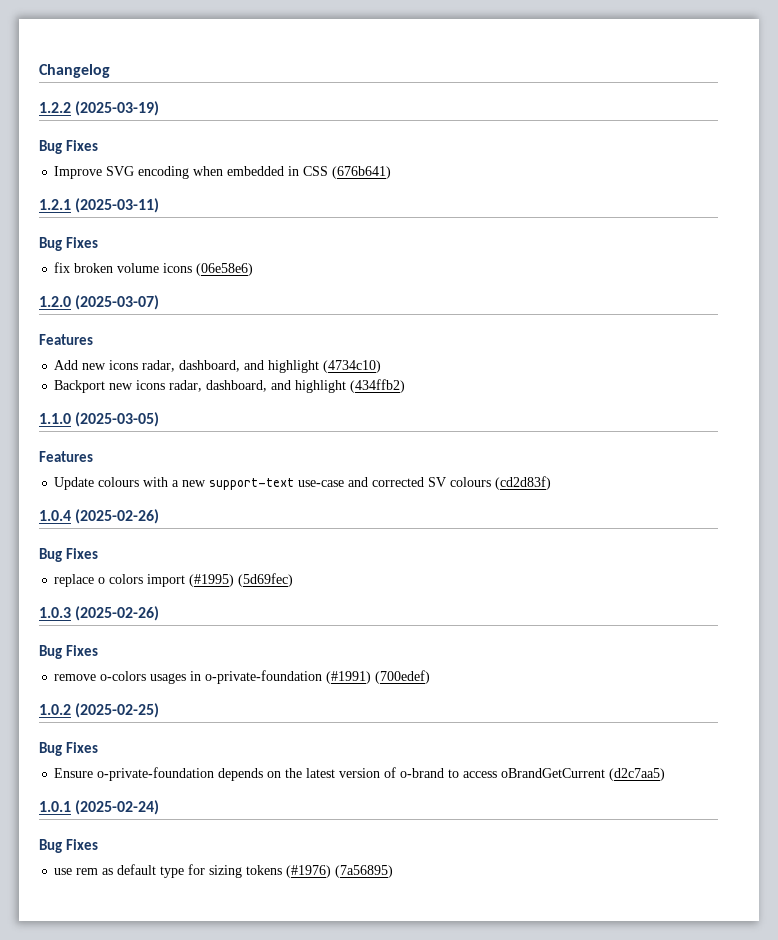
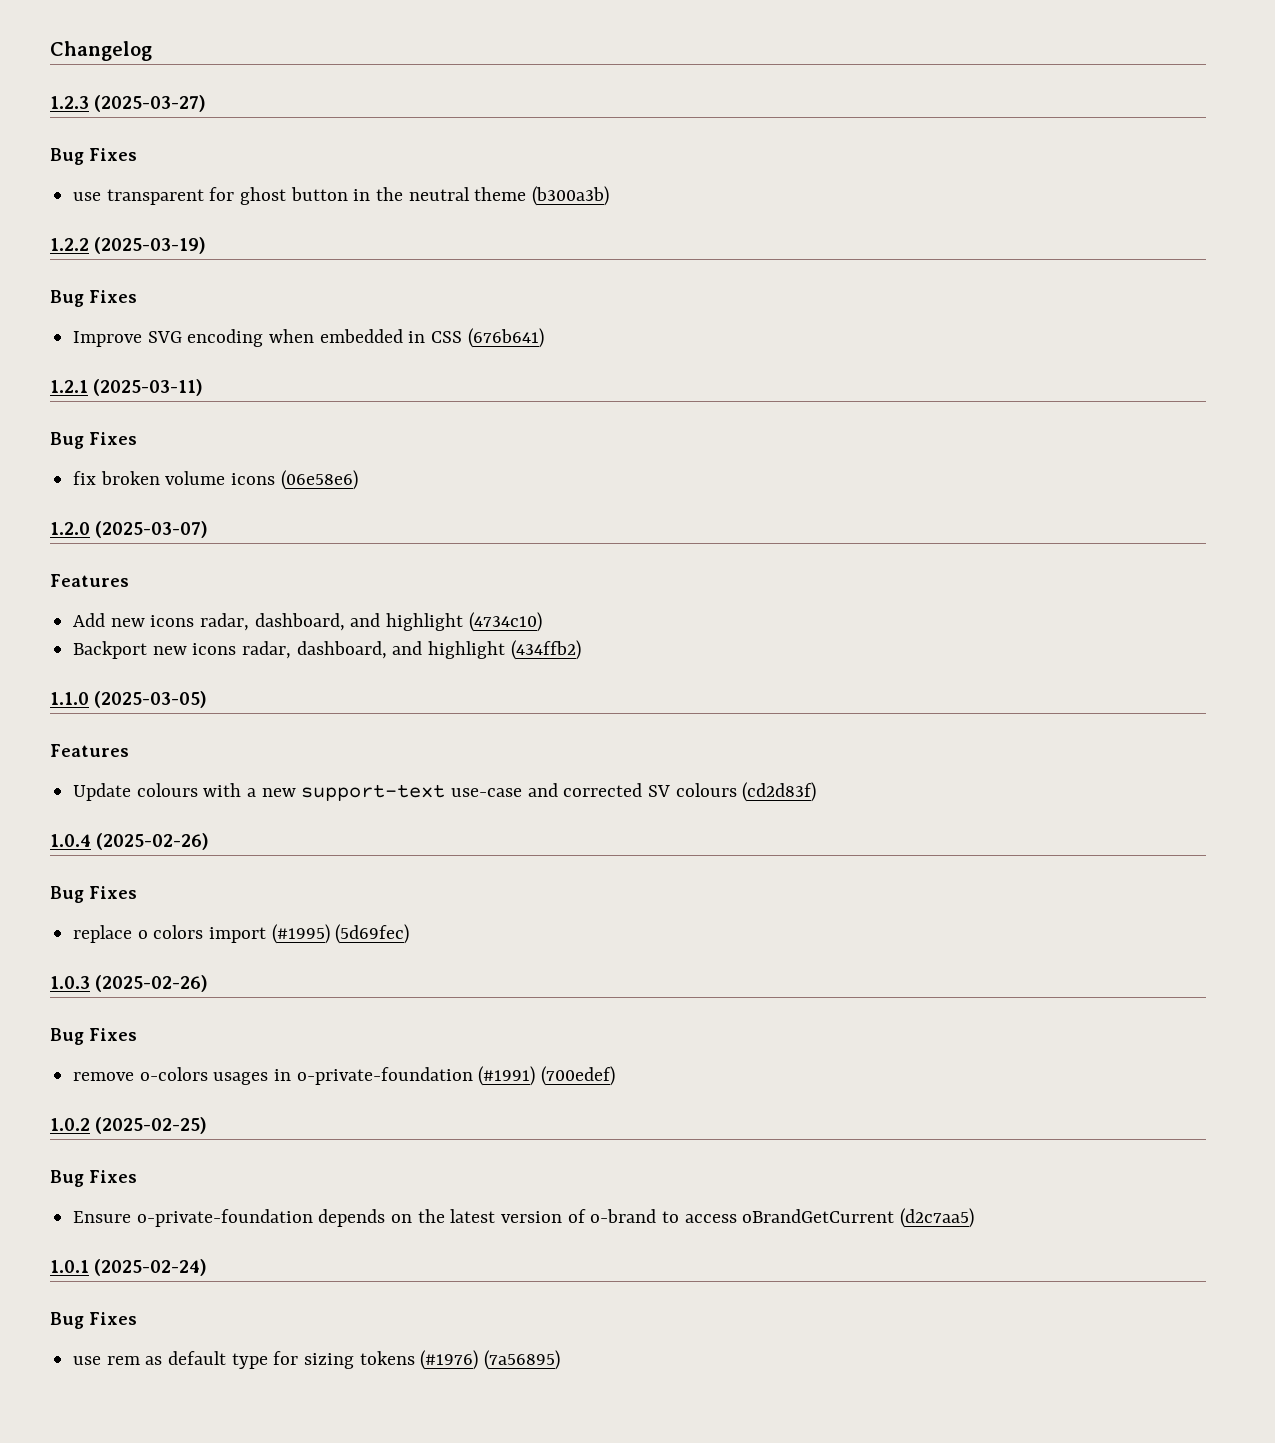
+ 1.2.3 (2025-03-27)
+ Bug Fixes
+ use transparent for ghost button in the neutral theme (b300a3b)

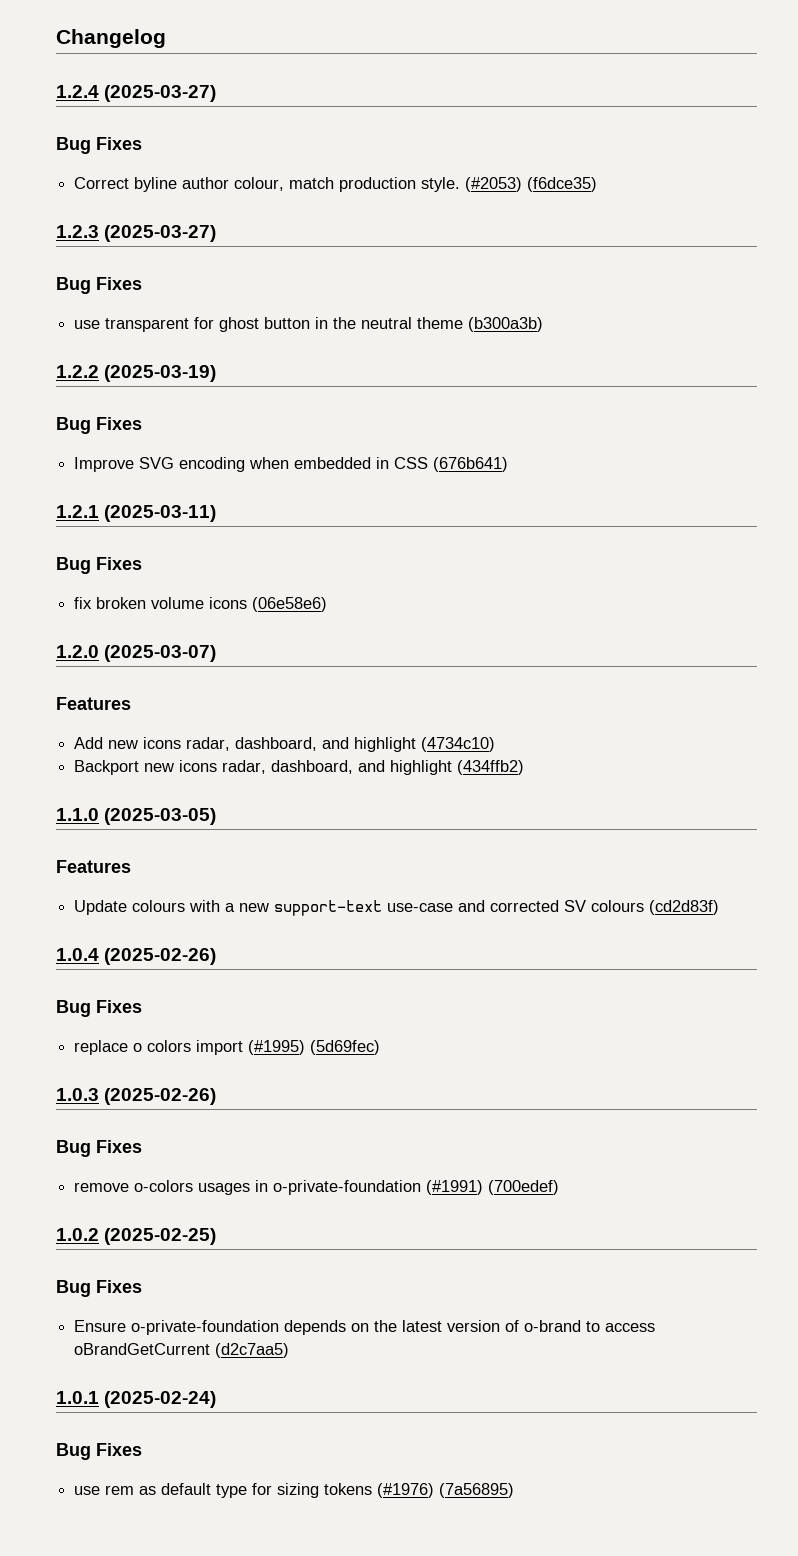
+ 1.2.4 (2025-03-27)
+ Bug Fixes
+ Correct byline author colour, match production style. (#2053) (f6dce35)

